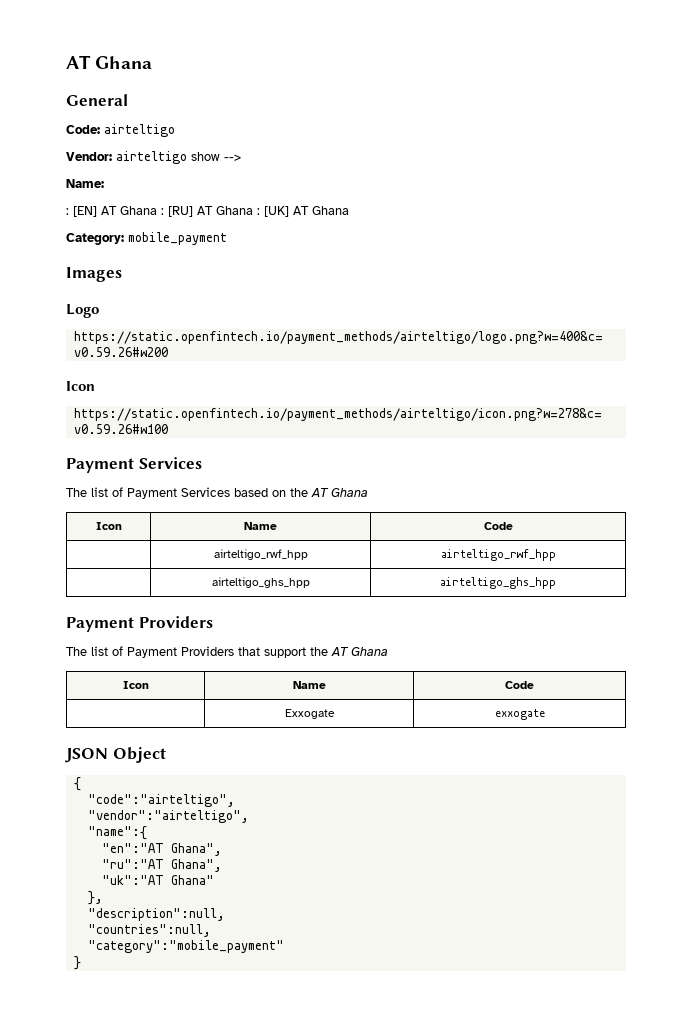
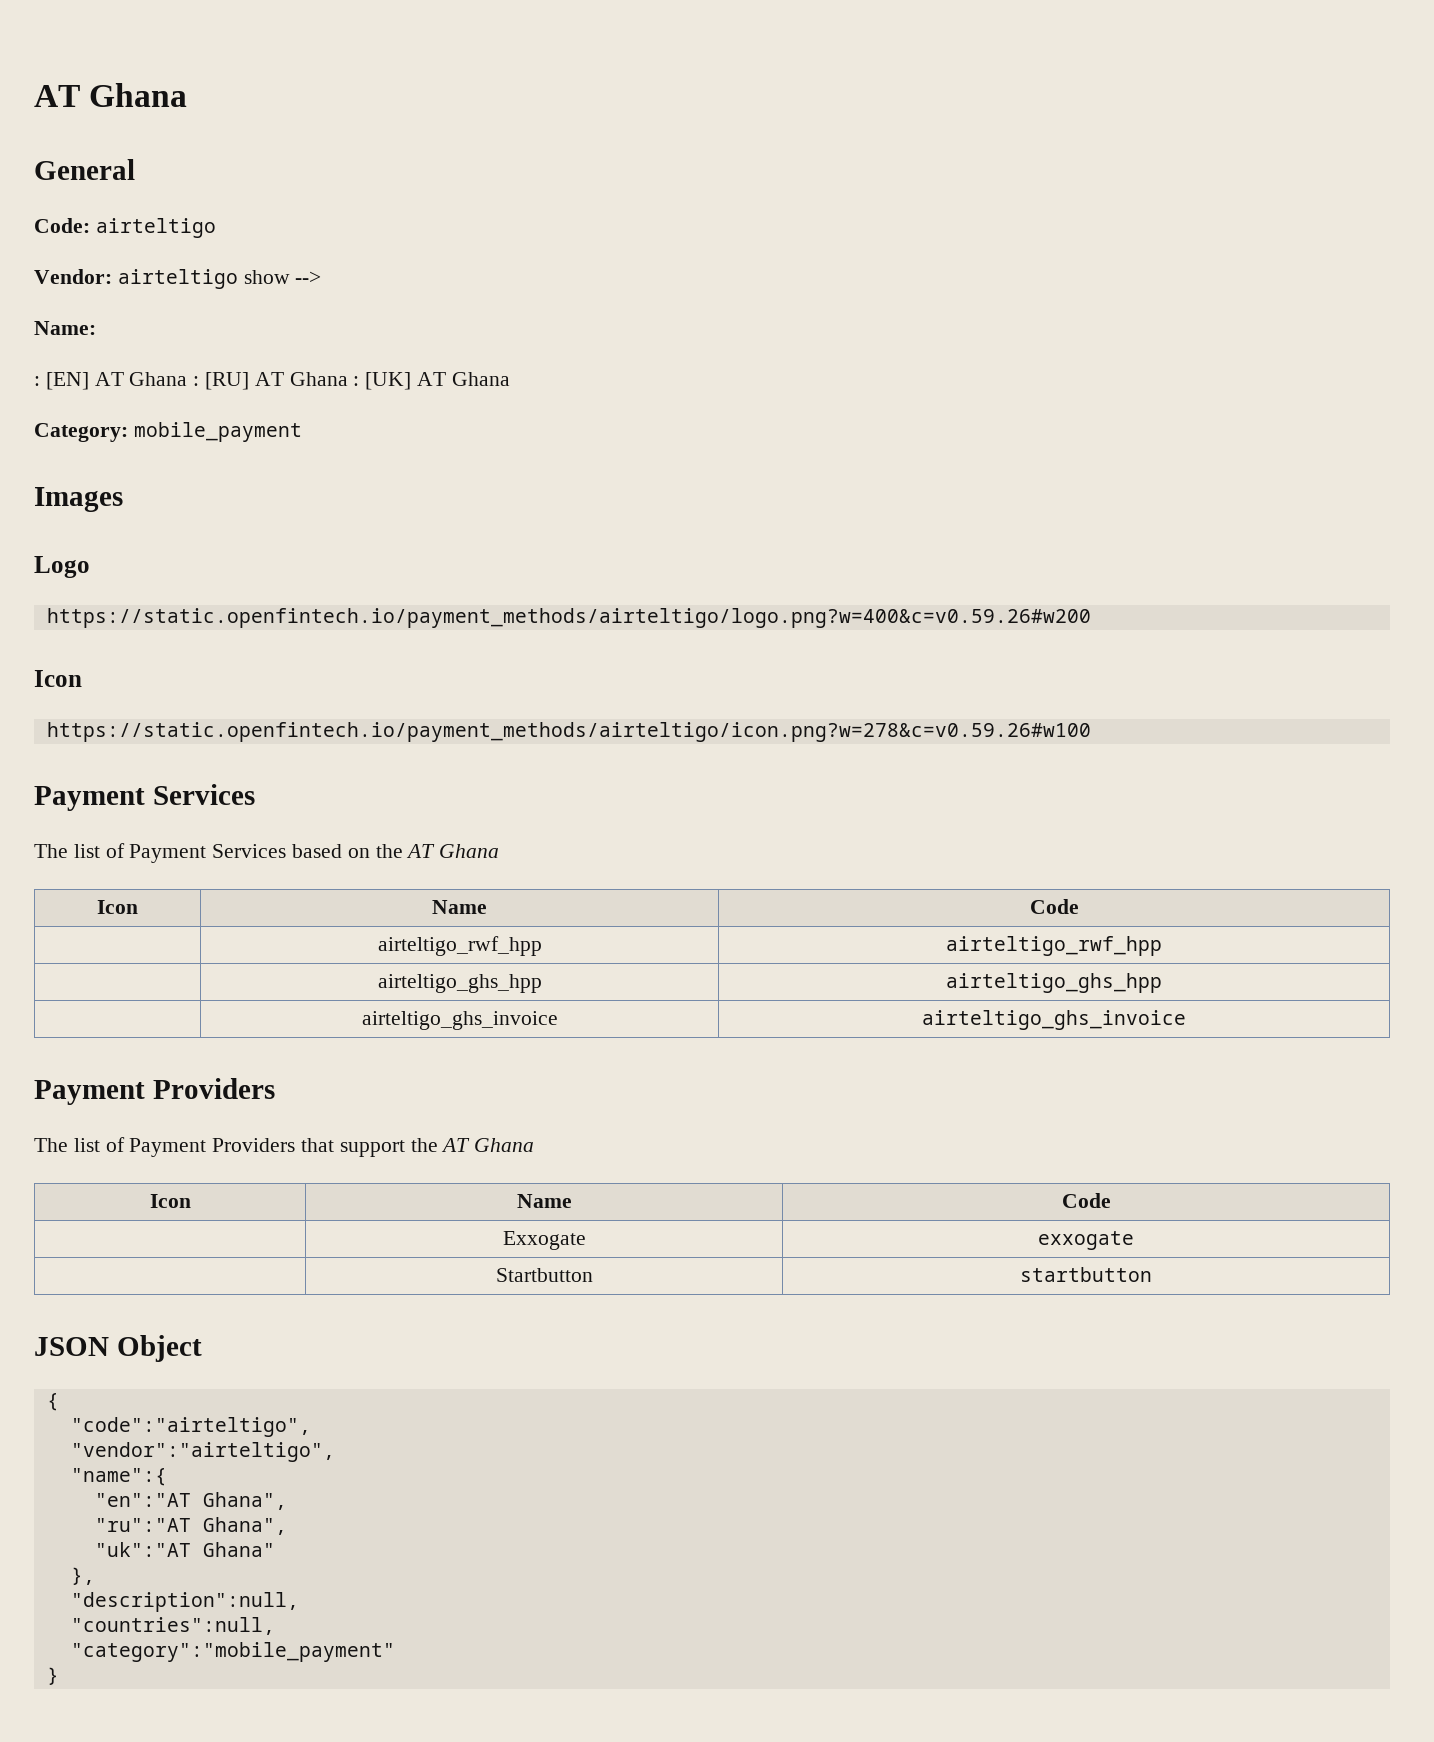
+ | airteltigo_ghs_invoice | airteltigo_ghs_invoice
+ | Startbutton | startbutton

